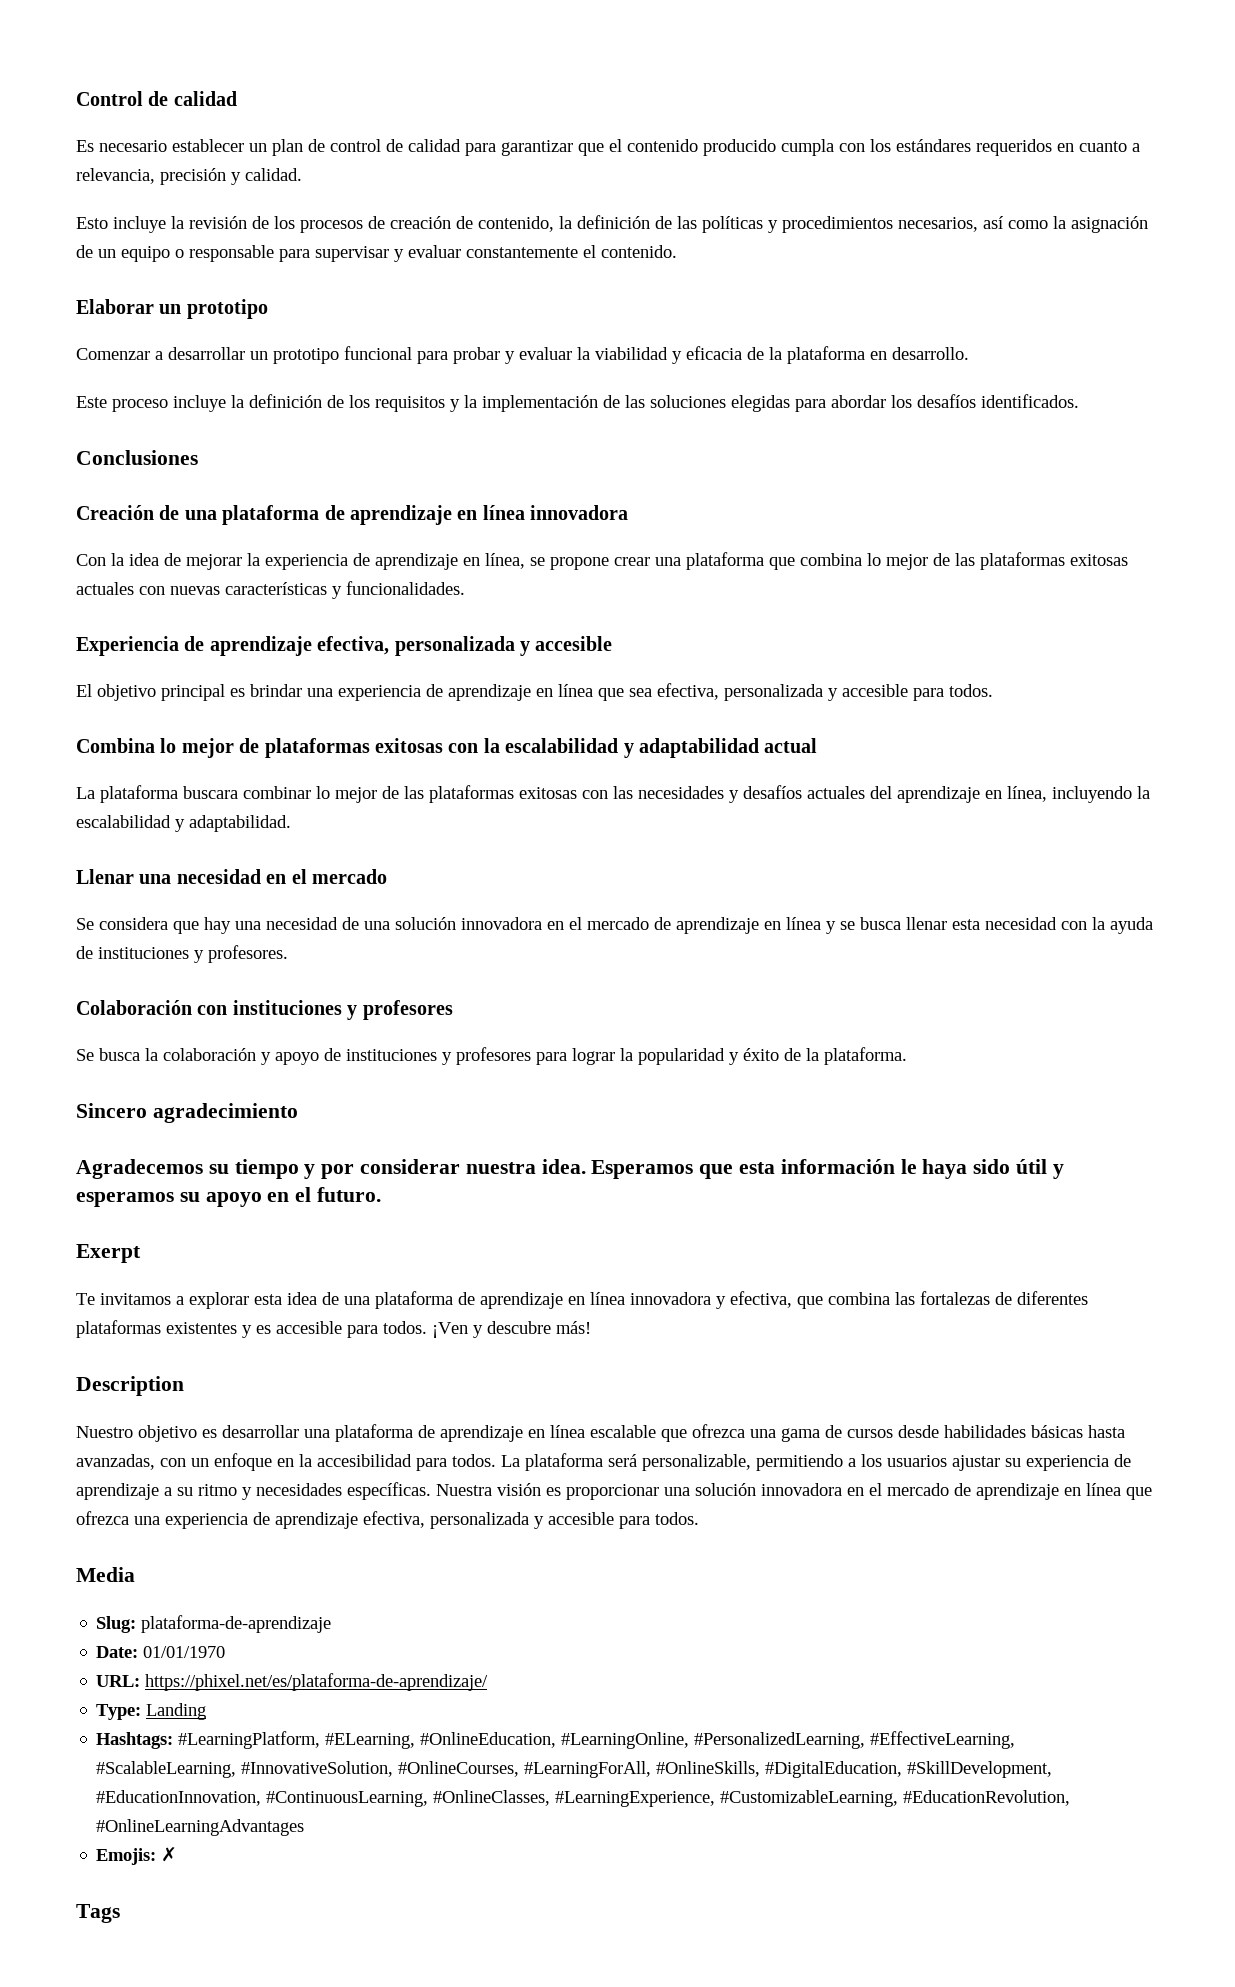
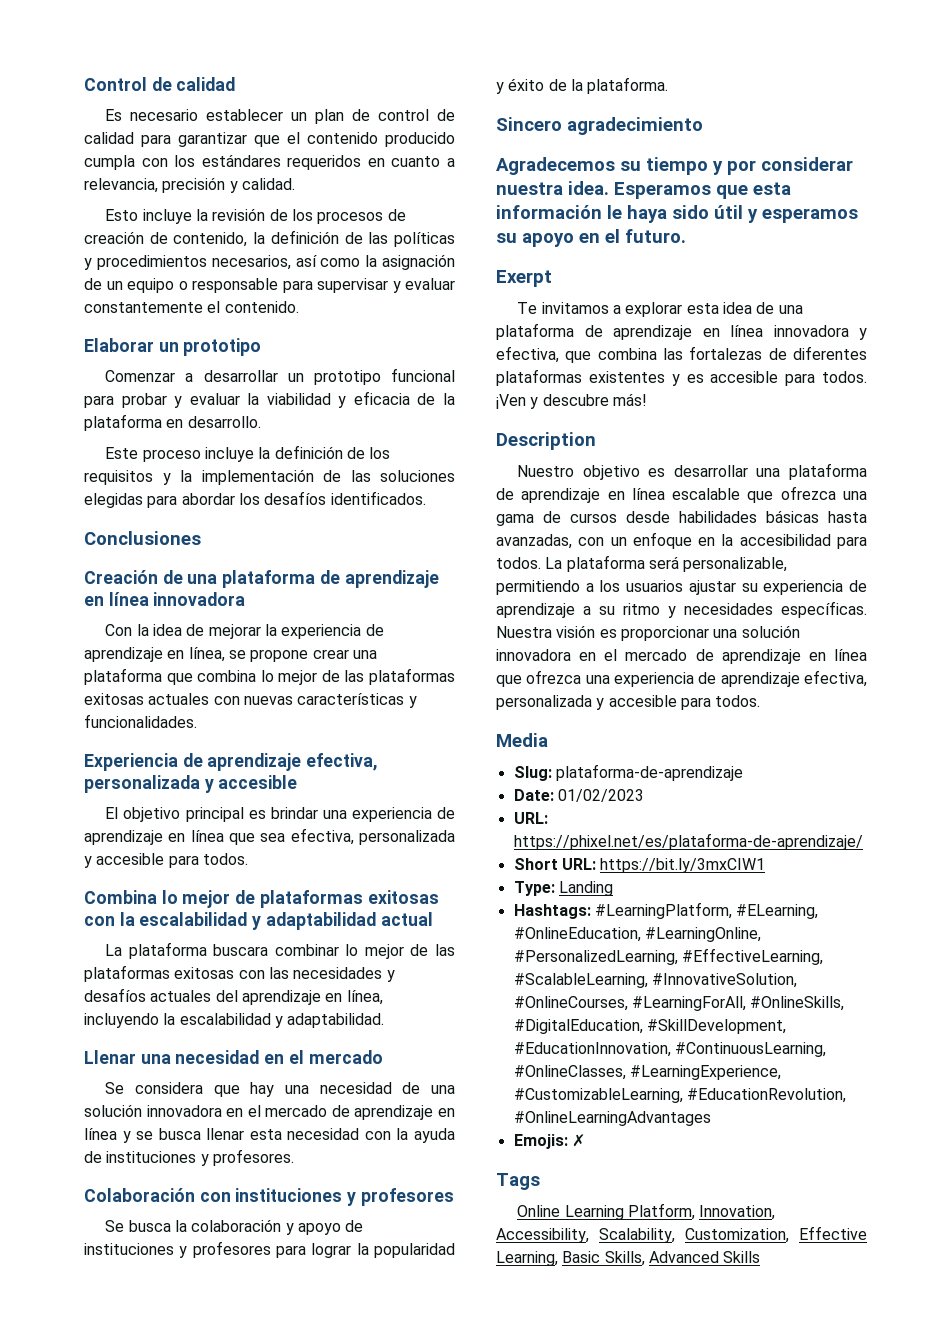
- Date: 01/01/1970
+ Date: 01/02/2023
+ Short URL: https://bit.ly/3mxCIW1
+ Online Learning Platform, Innovation, Accessibility, Scalability, Customization, Effective Learning, Basic Skills, Advanced Skills

